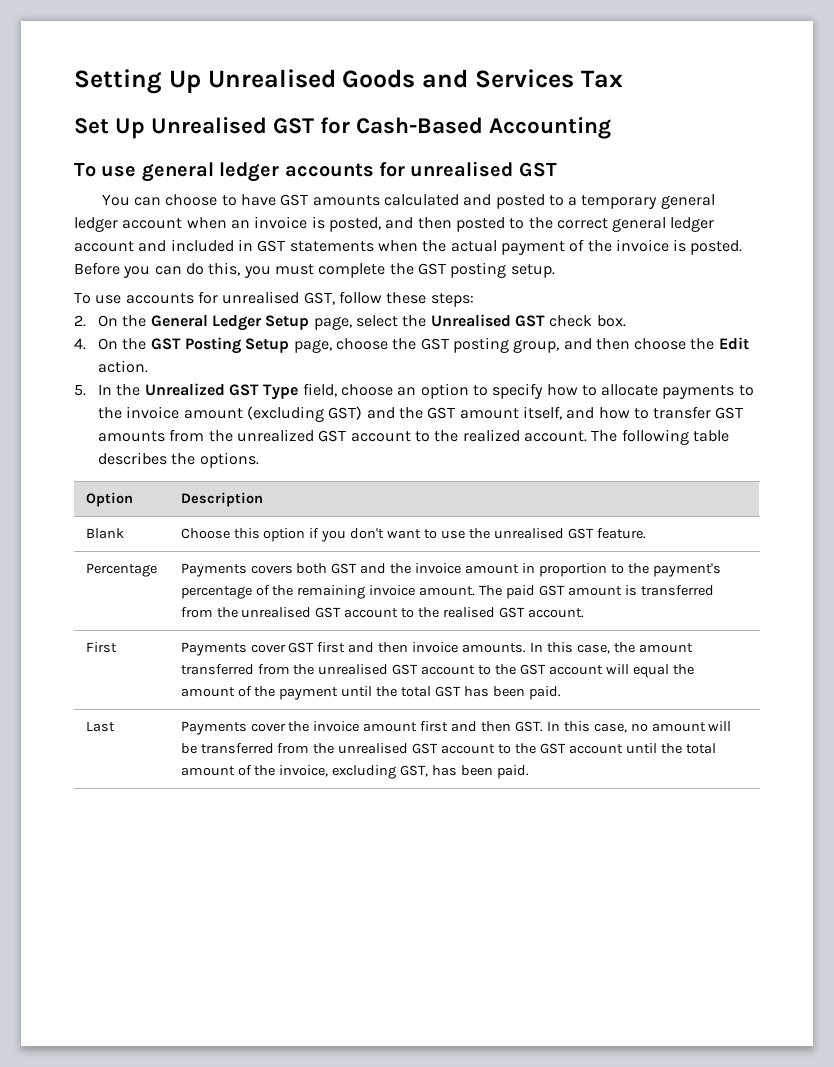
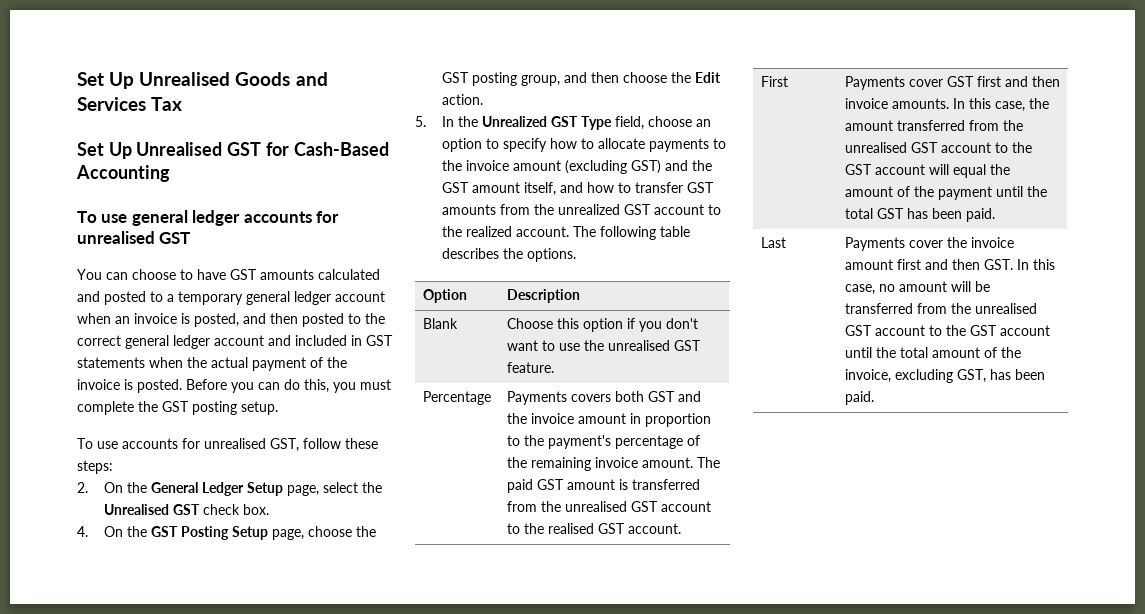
- Setting Up Unrealised Goods and Services Tax
+ Set Up Unrealised Goods and Services Tax

